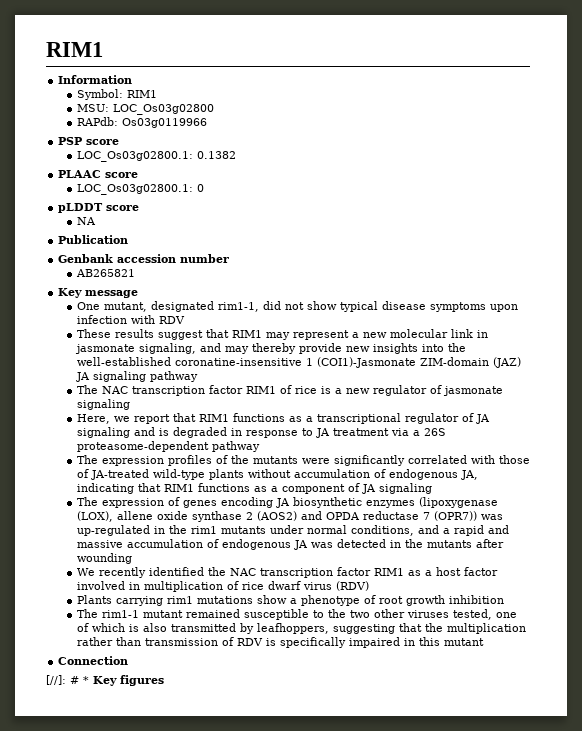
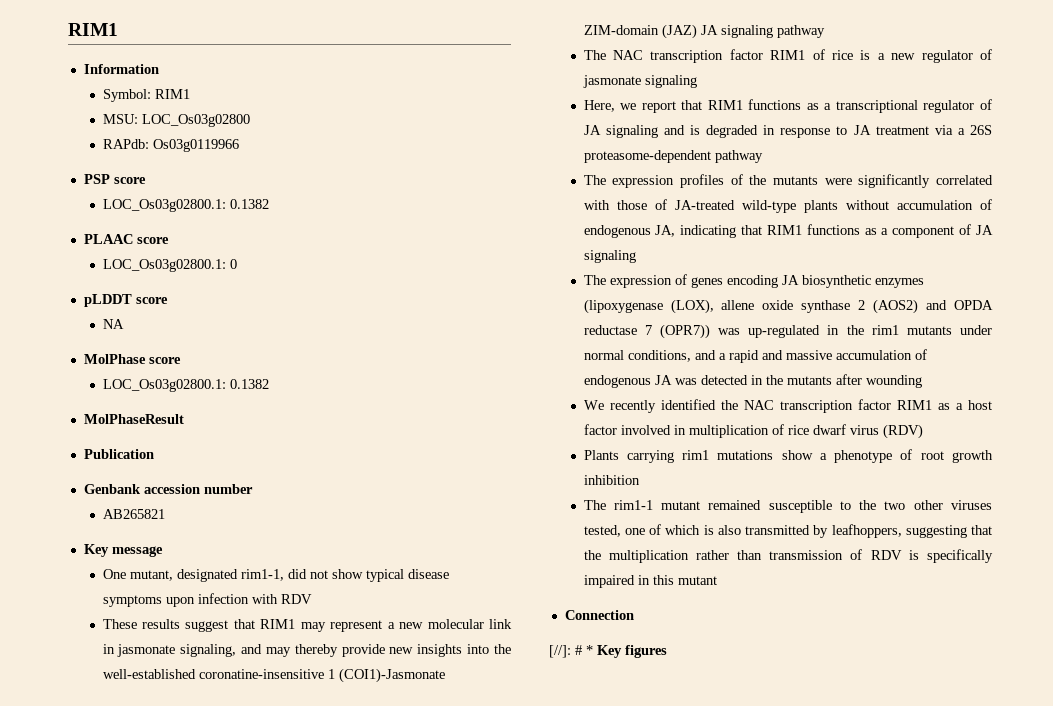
+ MolPhase score
+ LOC_Os03g02800.1: 0.1382
+ MolPhaseResult

